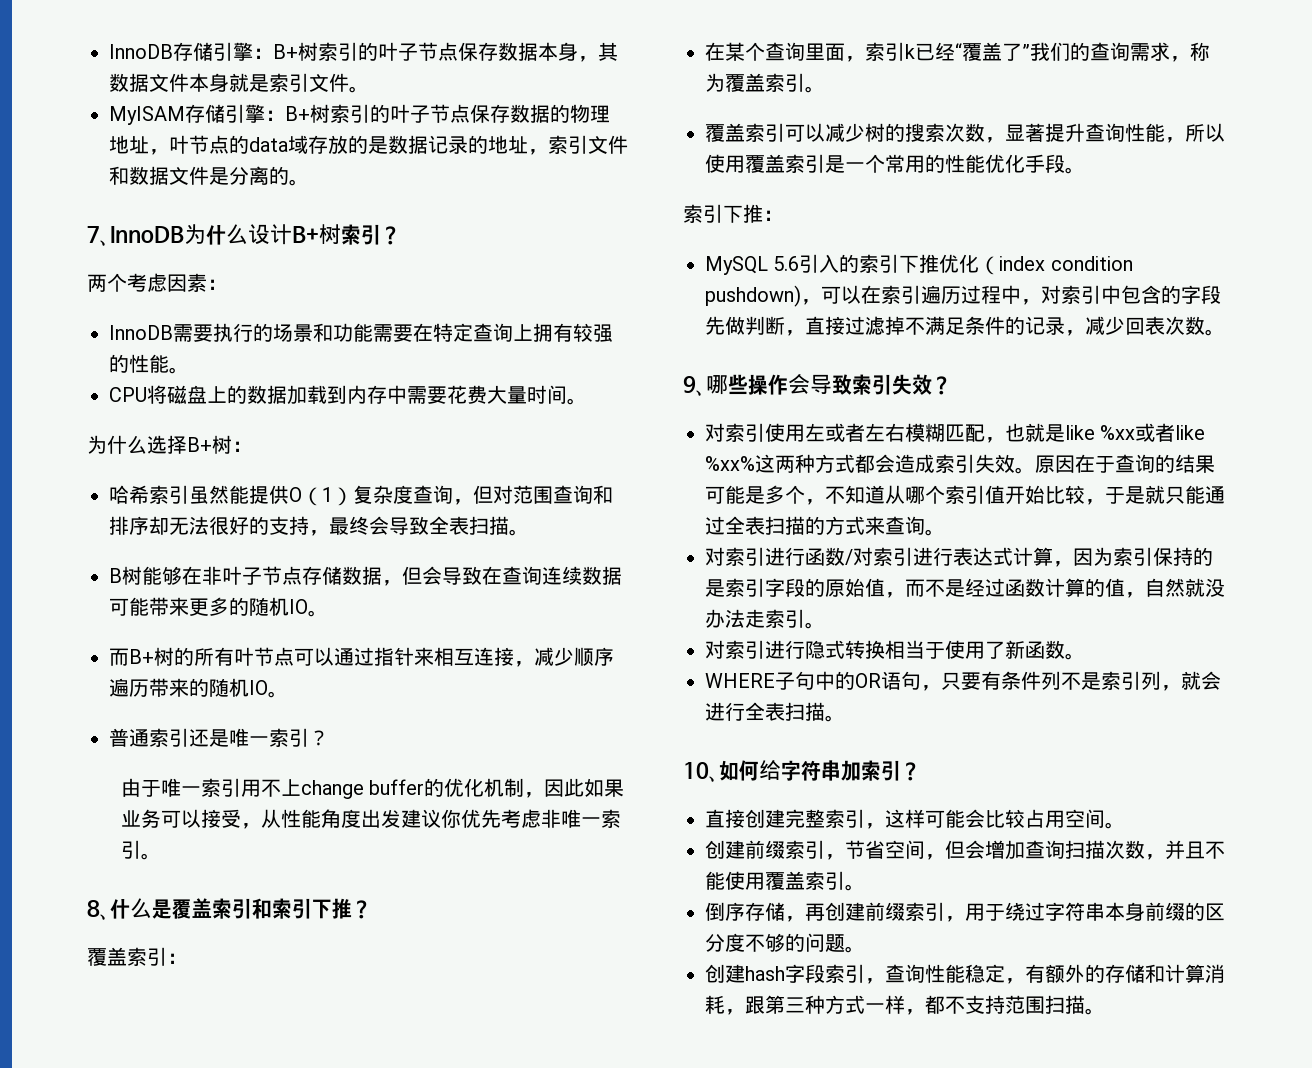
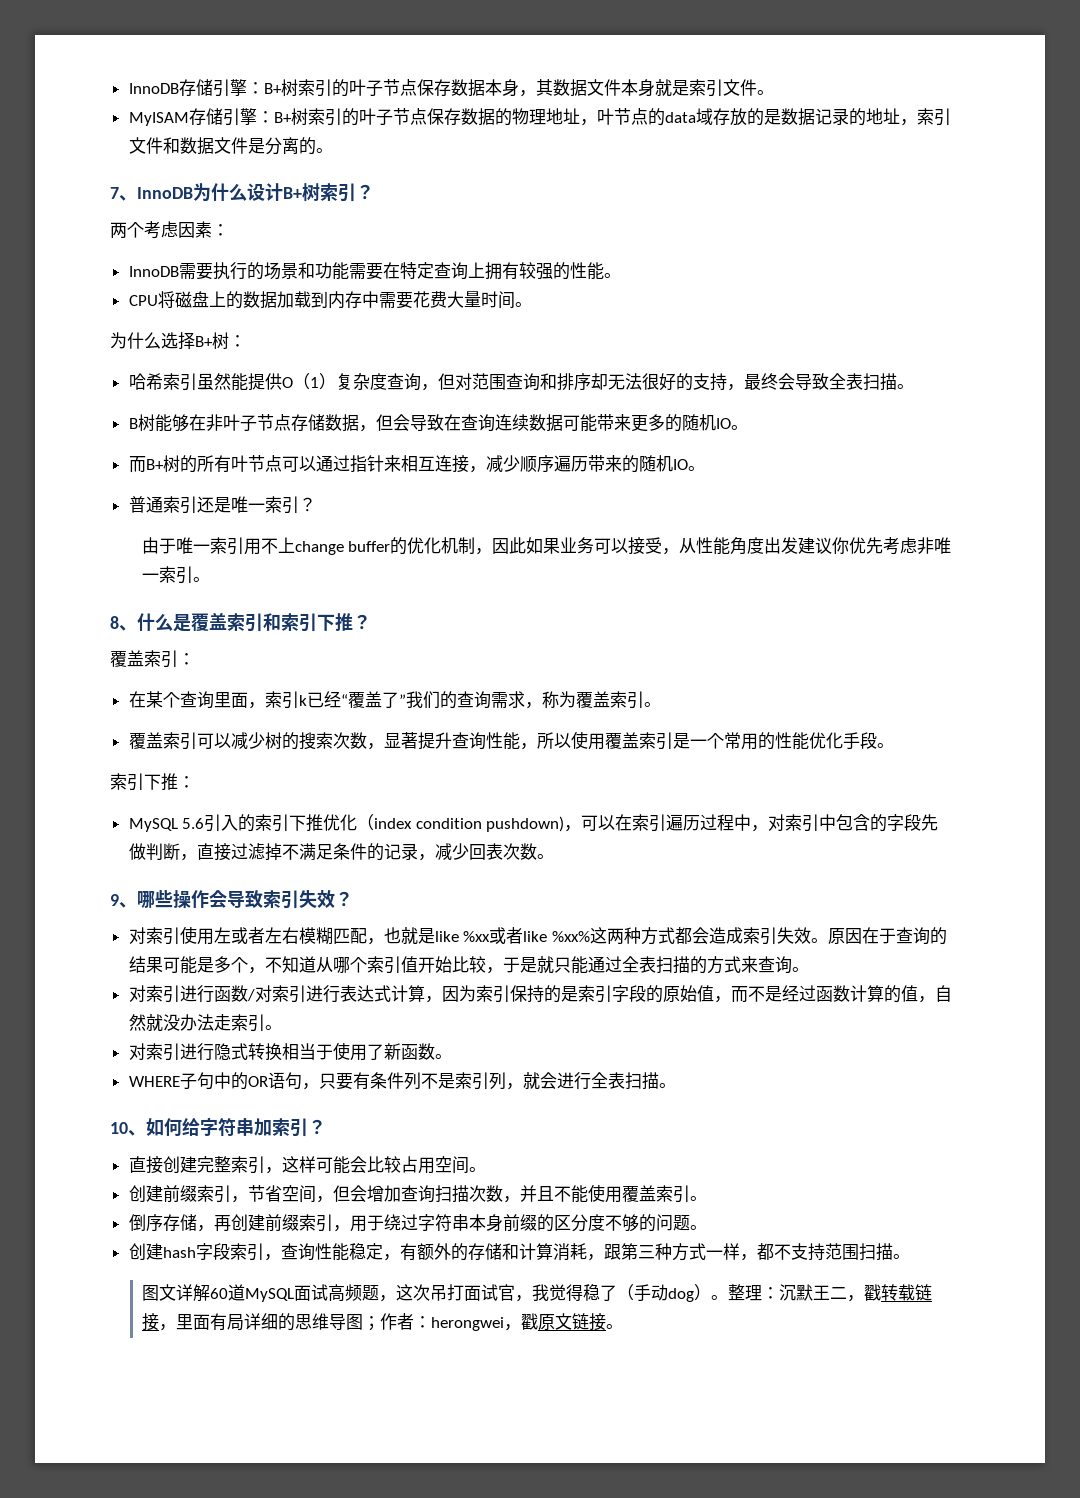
+ 图文详解60道MySQL面试高频题，这次吊打面试官，我觉得稳了（手动dog）。整理：沉默王二，戳转载链接，里面有局详细的思维导图；作者：herongwei，戳原文链接。

